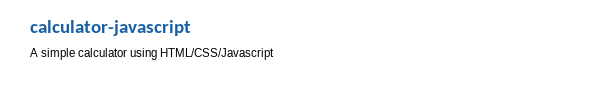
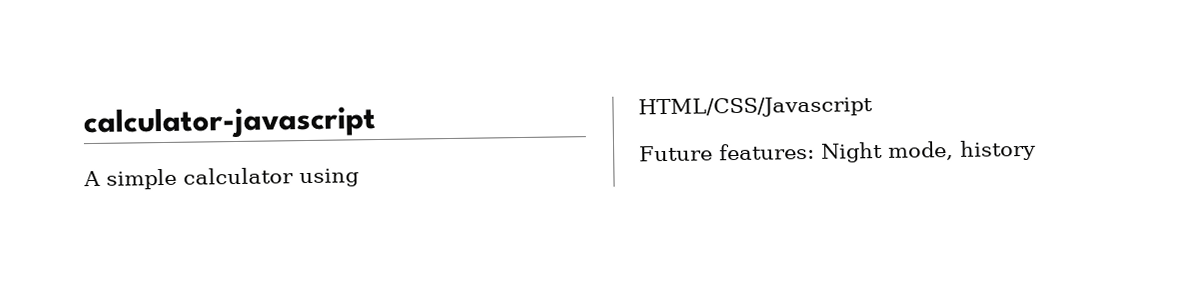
+ Future features: Night mode, history

